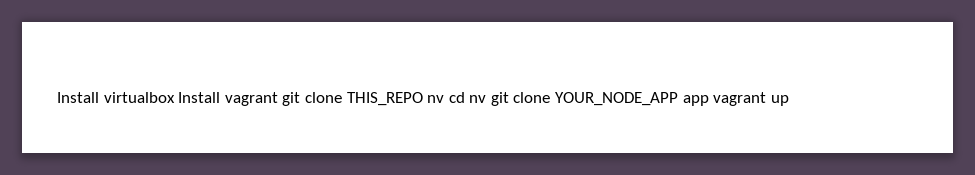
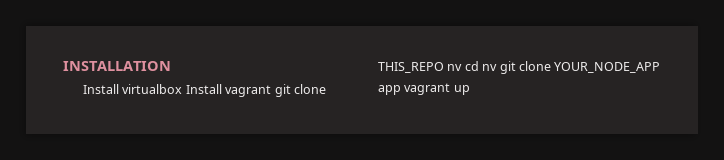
+ INSTALLATION

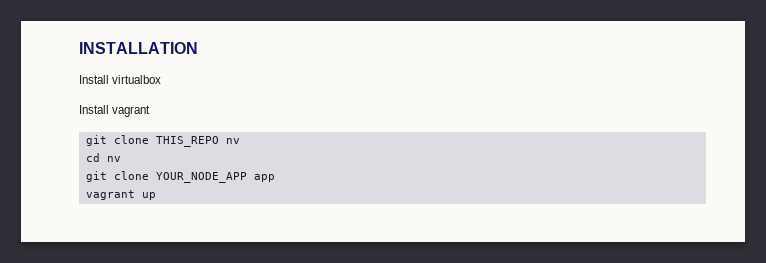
- Install virtualbox Install vagrant git clone THIS_REPO nv cd nv git clone YOUR_NODE_APP app vagrant up
+ Install virtualbox
+ Install vagrant
+ git clone THIS_REPO nv
+ cd nv
+ git clone YOUR_NODE_APP app
+ vagrant up

